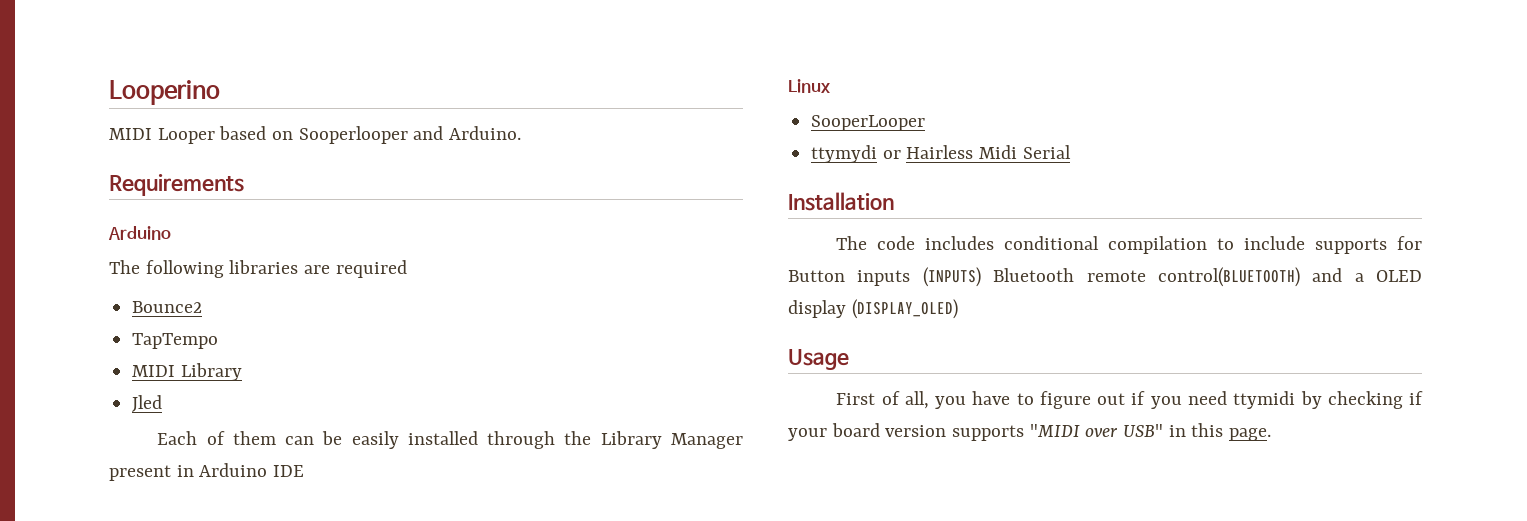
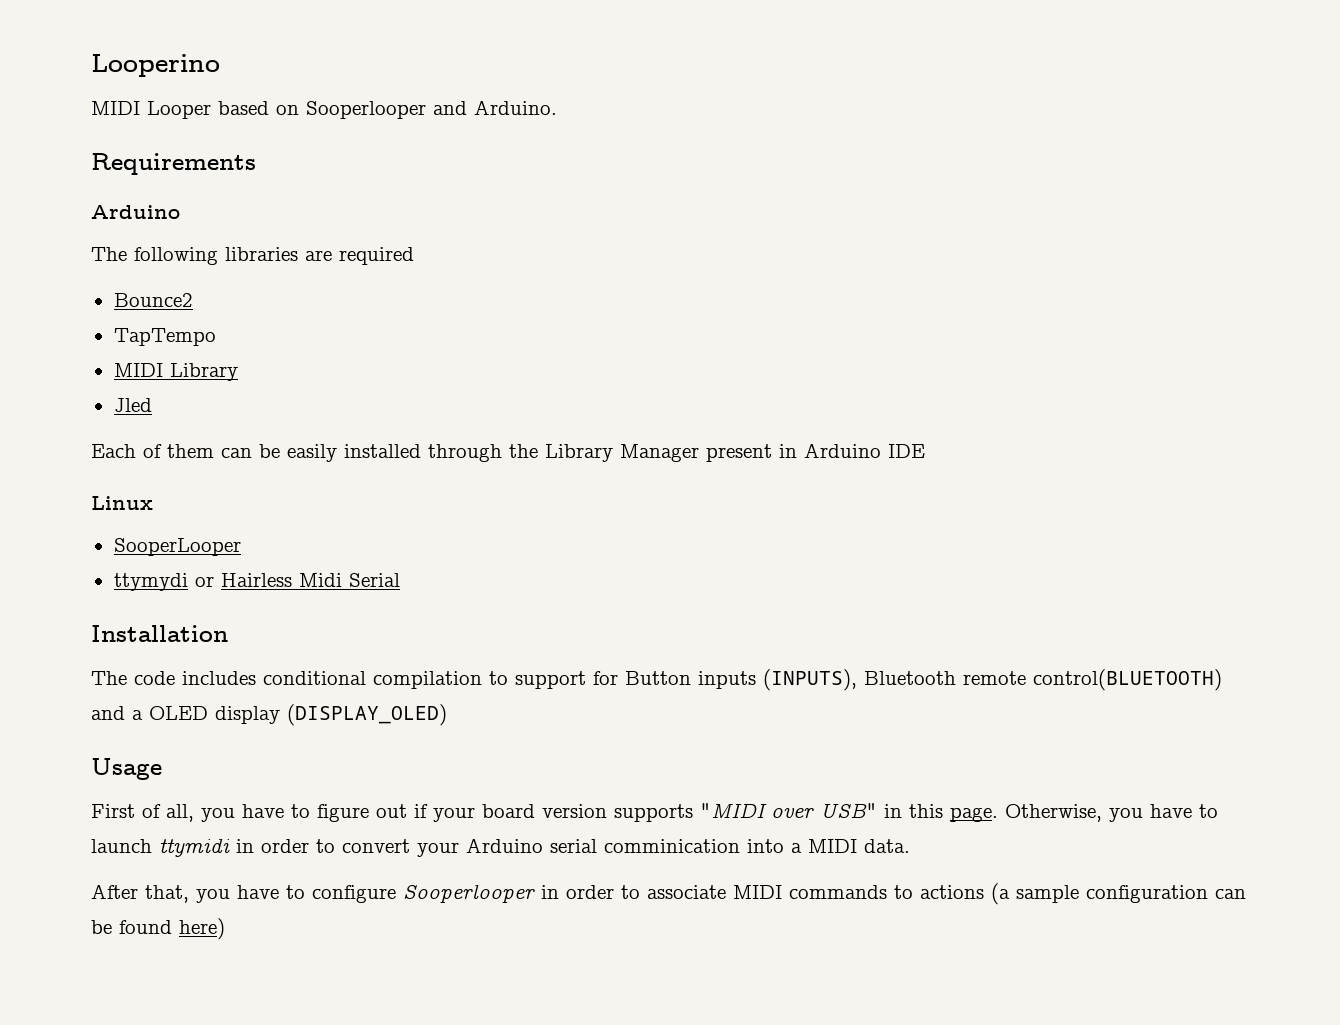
- The code includes conditional compilation to include supports for Button inputs (INPUTS) Bluetooth remote control(BLUETOOTH) and a OLED display (DISPLAY_OLED)
+ The code includes conditional compilation to support for Button inputs (INPUTS), Bluetooth remote control(BLUETOOTH) and a OLED display (DISPLAY_OLED)
- First of all, you have to figure out if you need ttymidi by checking if your board version supports "MIDI over USB" in this page.
+ First of all, you have to figure out if your board version supports "MIDI over USB" in this page.
+ Otherwise, you have to launch ttymidi in order to convert your Arduino serial comminication into a MIDI data.
+ After that, you have to configure Sooperlooper in order to associate MIDI commands to actions (a sample configuration can be found here)

